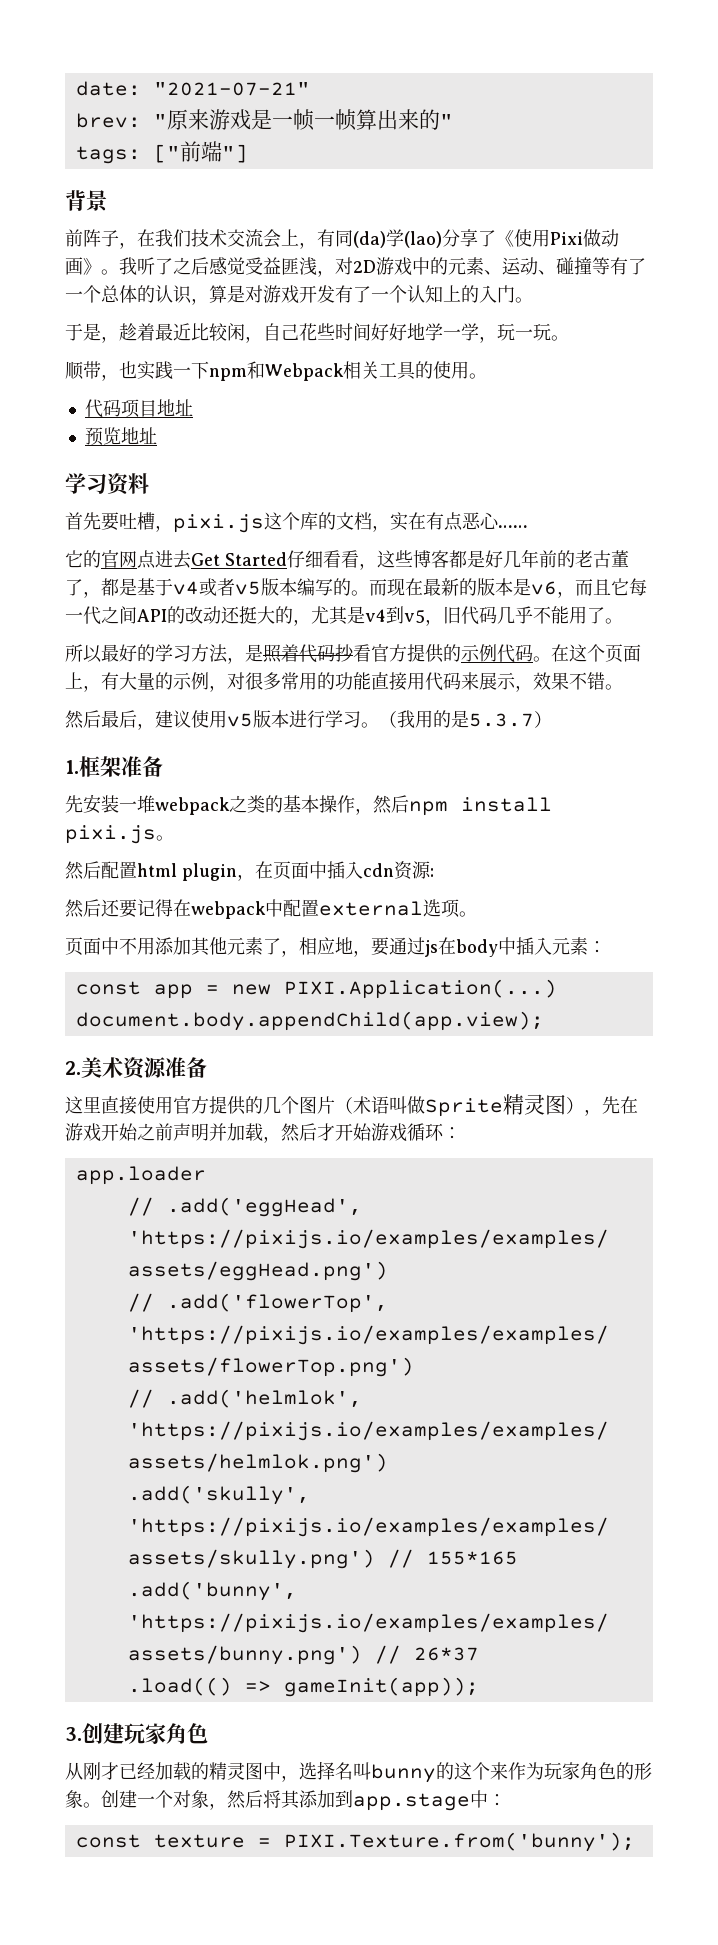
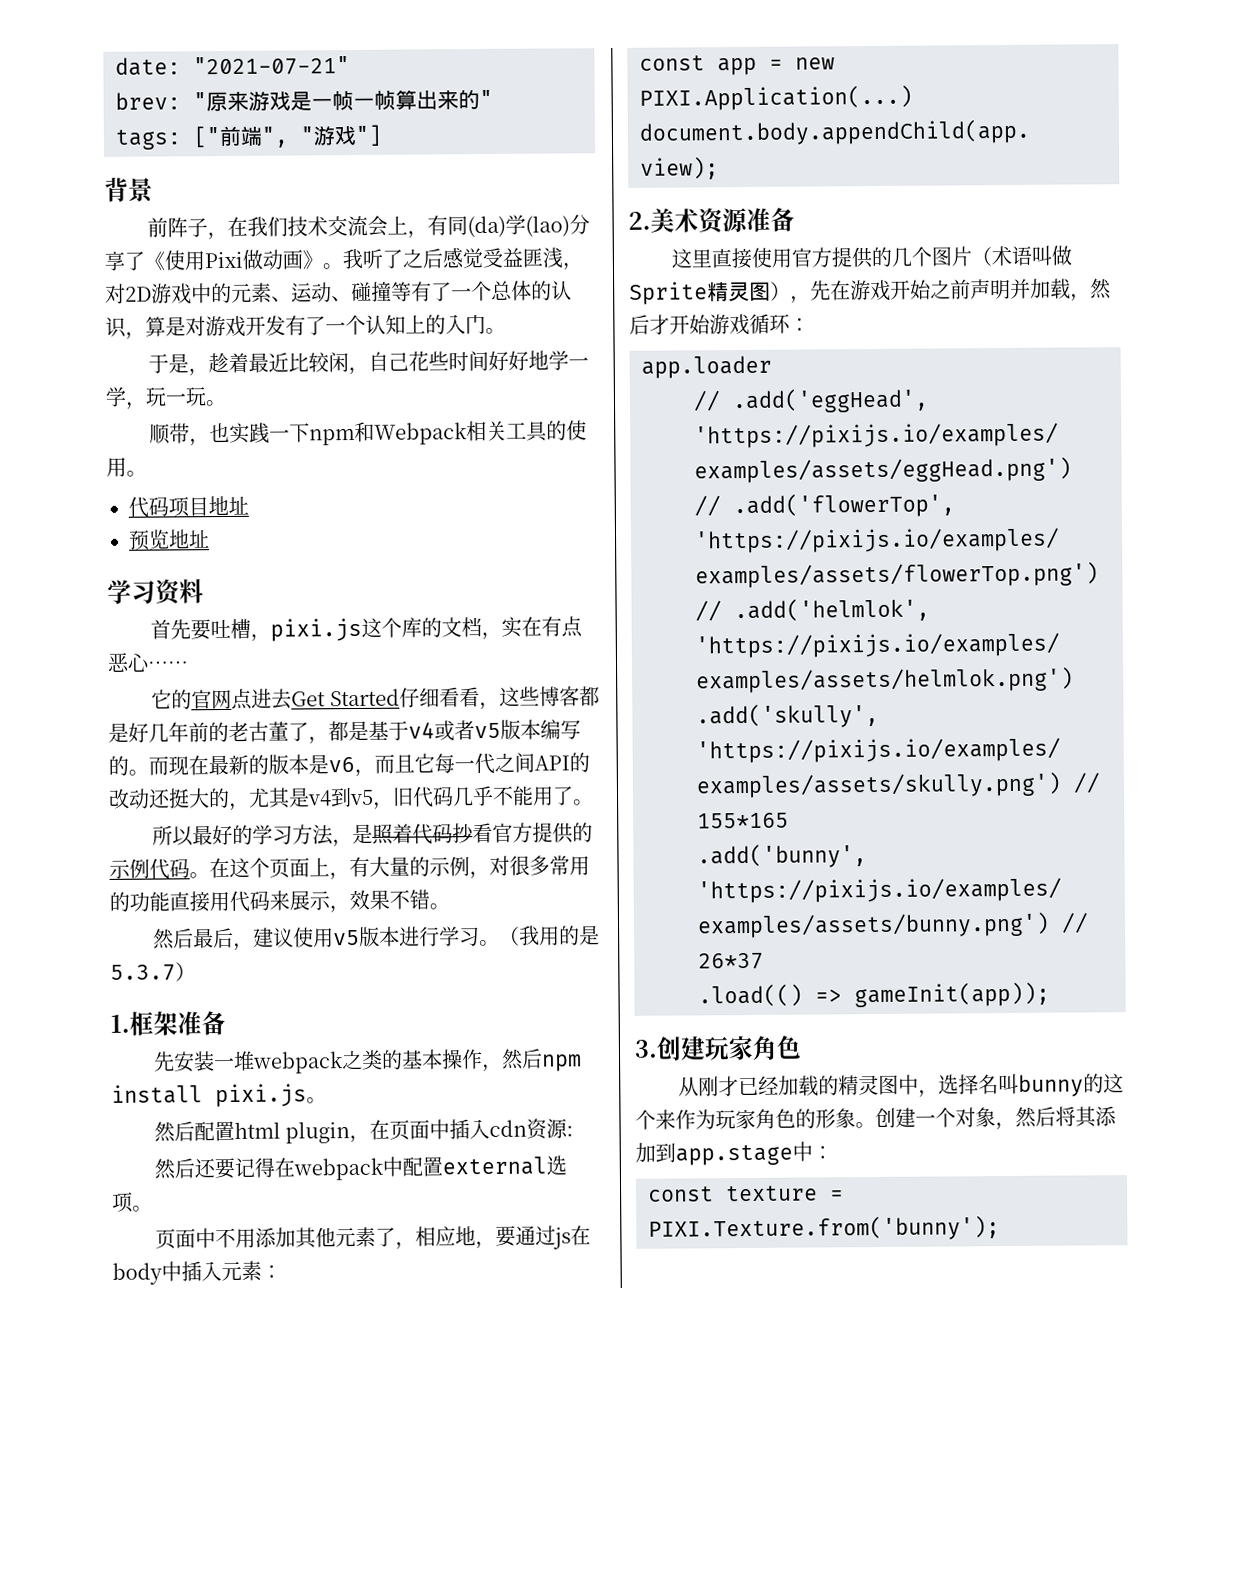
- tags: ["前端"]
+ tags: ["前端", "游戏"]

